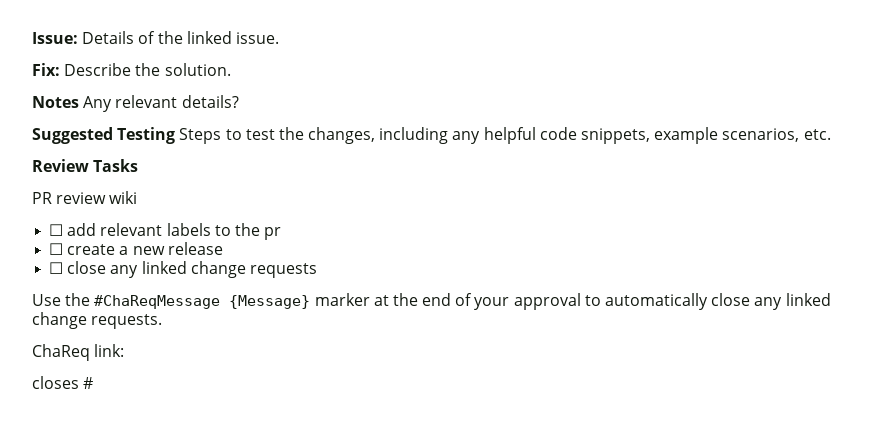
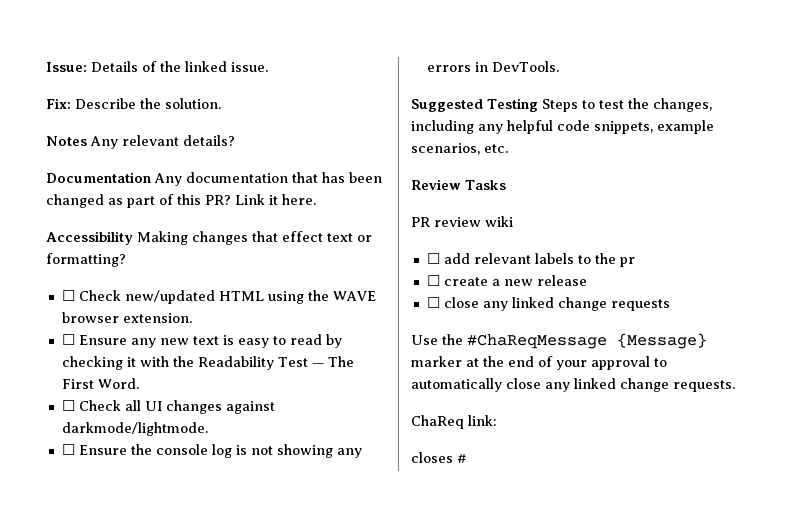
+ Documentation Any documentation that has been changed as part of this PR? Link it here.
+ Accessibility Making changes that effect text or formatting?
+ ☐ Check new/updated HTML using the WAVE browser extension.
+ ☐ Ensure any new text is easy to read by checking it with the Readability Test — The First Word.
+ ☐ Check all UI changes against darkmode/lightmode.
+ ☐ Ensure the console log is not showing any errors in DevTools.

